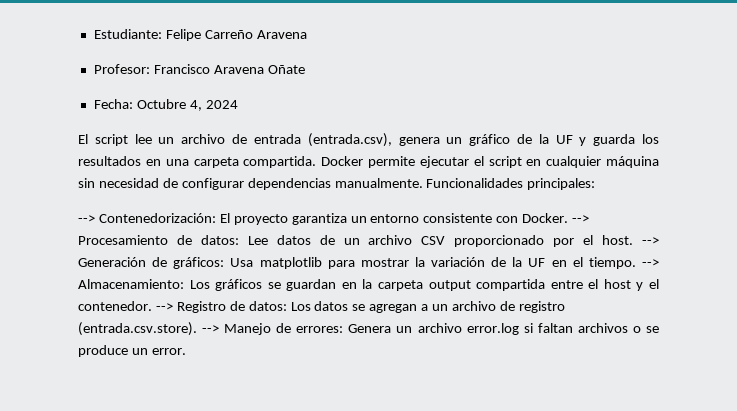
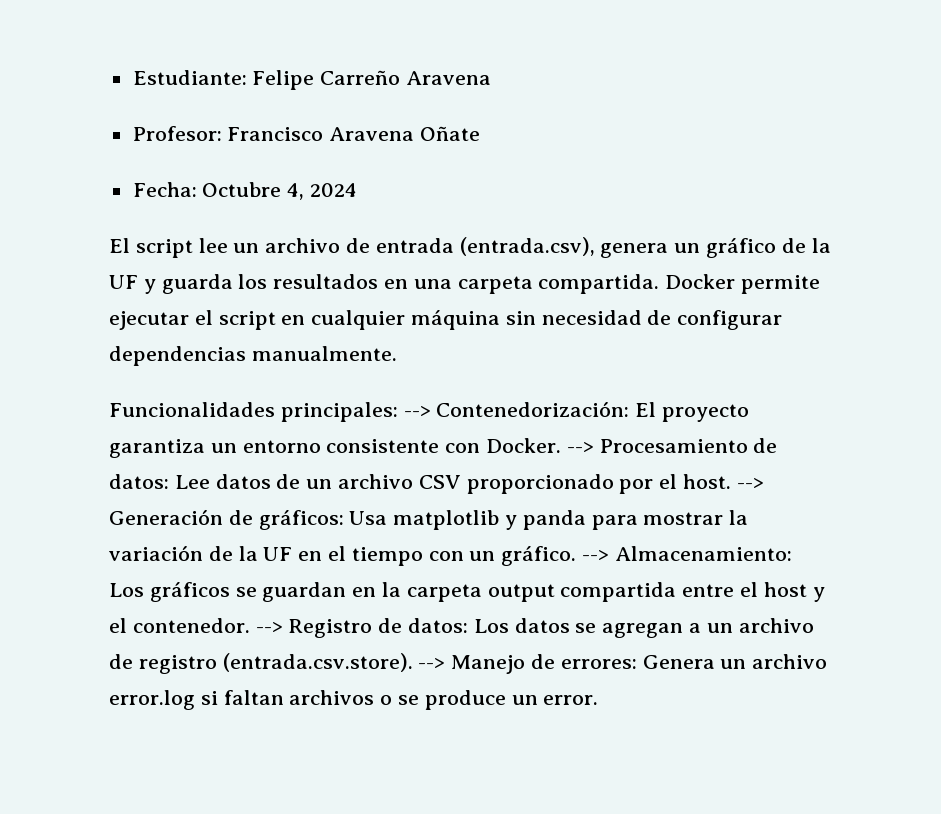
- Docker permite ejecutar el script en cualquier máquina sin necesidad de configurar dependencias manualmente. Funcionalidades principales:
- --> Contenedorización: El proyecto garantiza un entorno consistente con Docker.
+ Docker permite ejecutar el script en cualquier máquina sin necesidad de configurar dependencias manualmente.
+ Funcionalidades principales: --> Contenedorización: El proyecto garantiza un entorno consistente con Docker.
- --> Generación de gráficos: Usa matplotlib para mostrar la variación de la UF en el tiempo.
+ --> Generación de gráficos: Usa matplotlib y panda para mostrar la variación de la UF en el tiempo con un gráfico.

